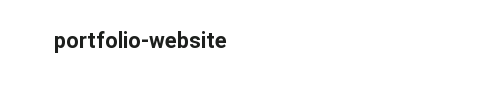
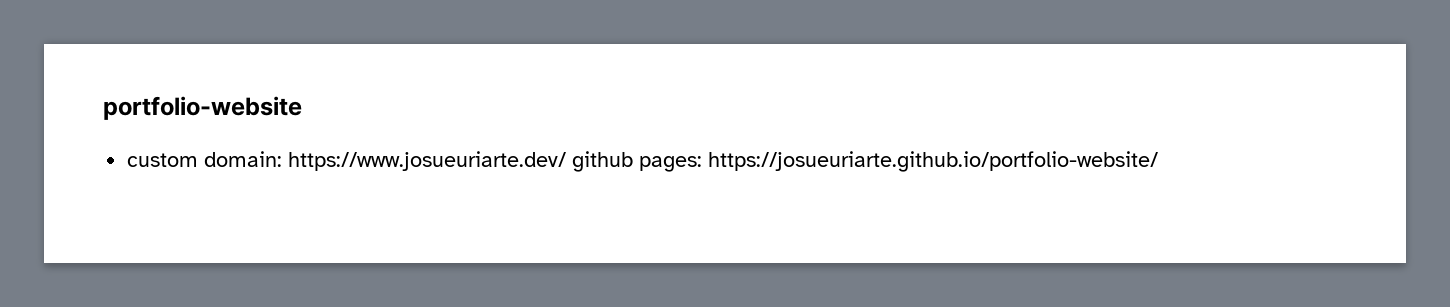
+ custom domain: https://www.josueuriarte.dev/ github pages: https://josueuriarte.github.io/portfolio-website/

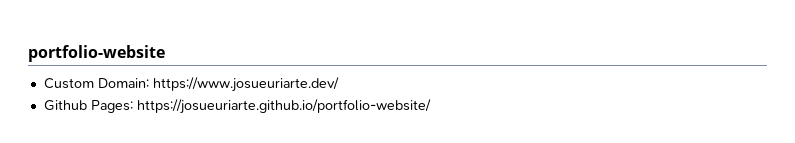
- custom domain: https://www.josueuriarte.dev/ github pages: https://josueuriarte.github.io/portfolio-website/
+ Custom Domain: https://www.josueuriarte.dev/
+ Github Pages: https://josueuriarte.github.io/portfolio-website/

